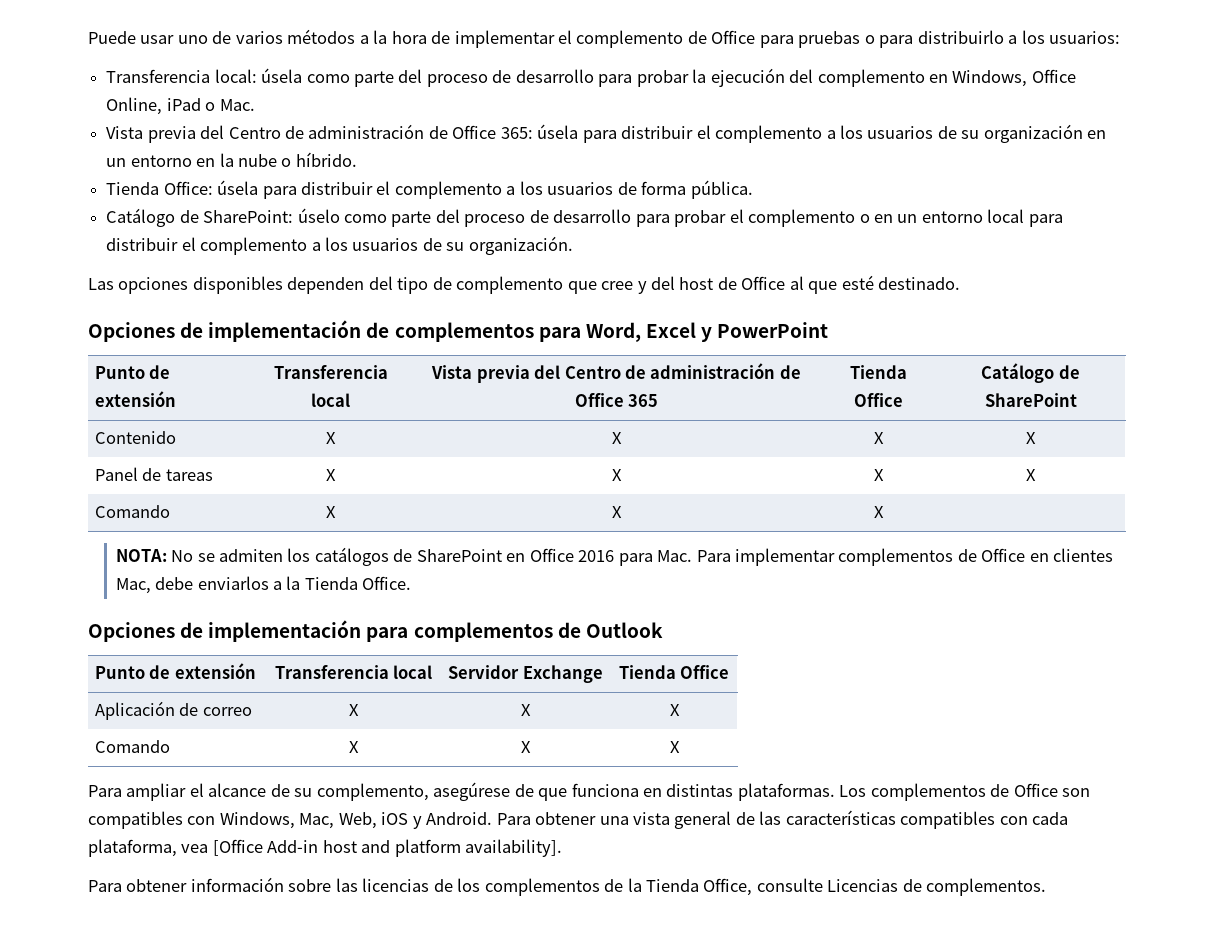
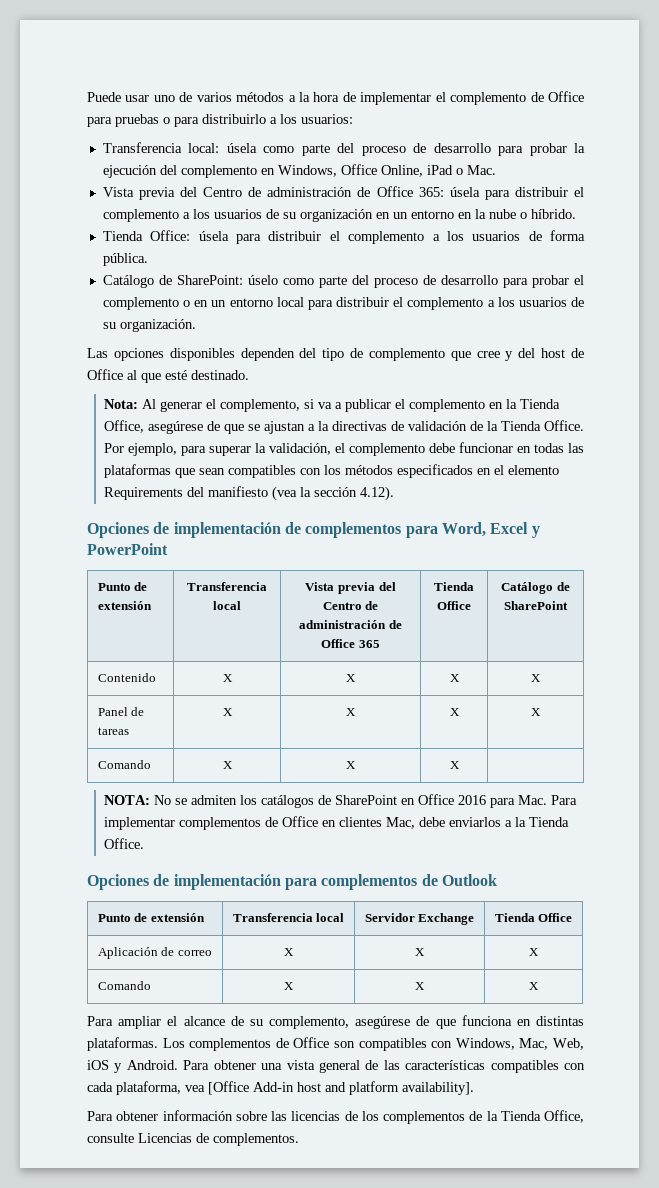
+ Nota: Al generar el complemento, si va a publicar el complemento en la Tienda Office, asegúrese de que se ajustan a la directivas de validación de la Tienda Office. Por ejemplo, para superar la validación, el complemento debe funcionar en todas las plataformas que sean compatibles con los métodos especificados en el elemento Requirements del manifiesto (vea la sección 4.12).

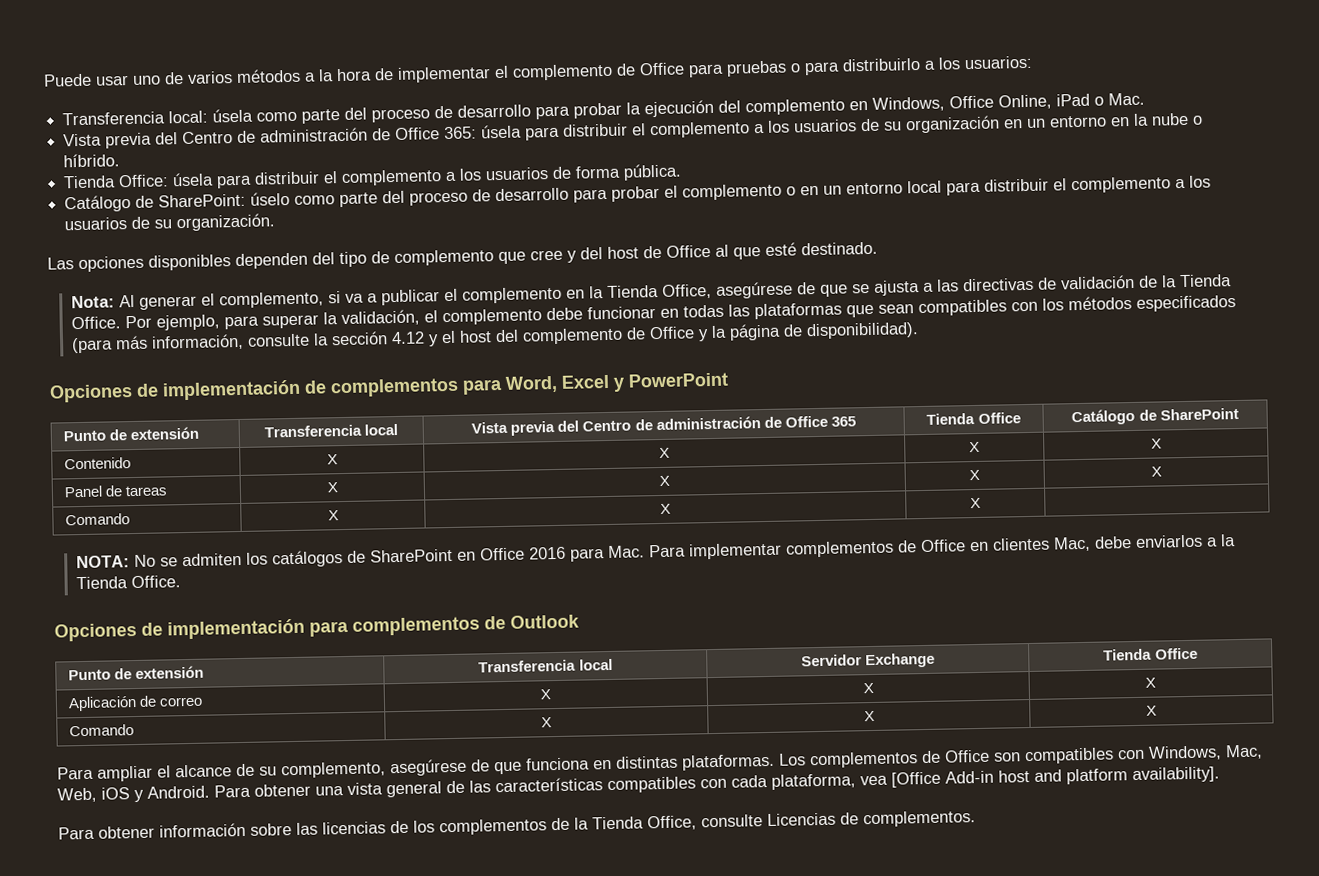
- Nota: Al generar el complemento, si va a publicar el complemento en la Tienda Office, asegúrese de que se ajustan a la directivas de validación de la Tienda Office.
+ Nota: Al generar el complemento, si va a publicar el complemento en la Tienda Office, asegúrese de que se ajusta a las directivas de validación de la Tienda Office.
- Por ejemplo, para superar la validación, el complemento debe funcionar en todas las plataformas que sean compatibles con los métodos especificados en el elemento Requirements del manifiesto (vea la sección 4.12).
+ Por ejemplo, para superar la validación, el complemento debe funcionar en todas las plataformas que sean compatibles con los métodos especificados (para más información, consulte la sección 4.12 y el host del complemento de Office y la página de disponibilidad).

